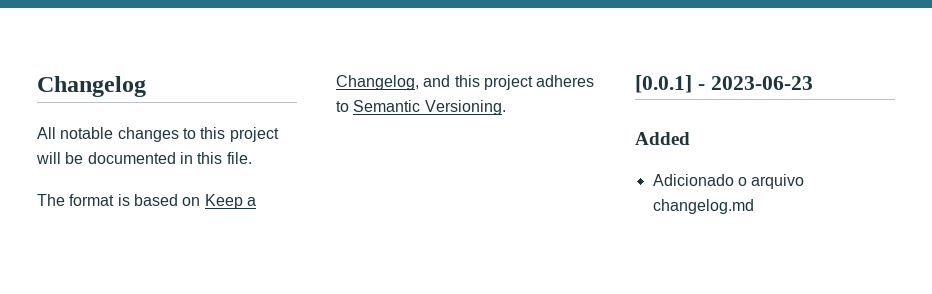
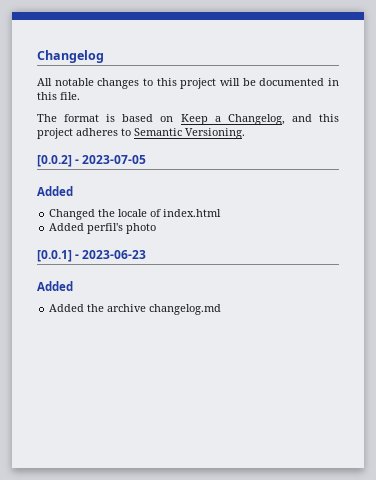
+ [0.0.2] - 2023-07-05
+ Added
+ Changed the locale of index.html
+ Added perfil's photo
- Adicionado o arquivo changelog.md
+ Added the archive changelog.md

